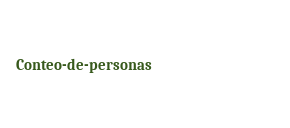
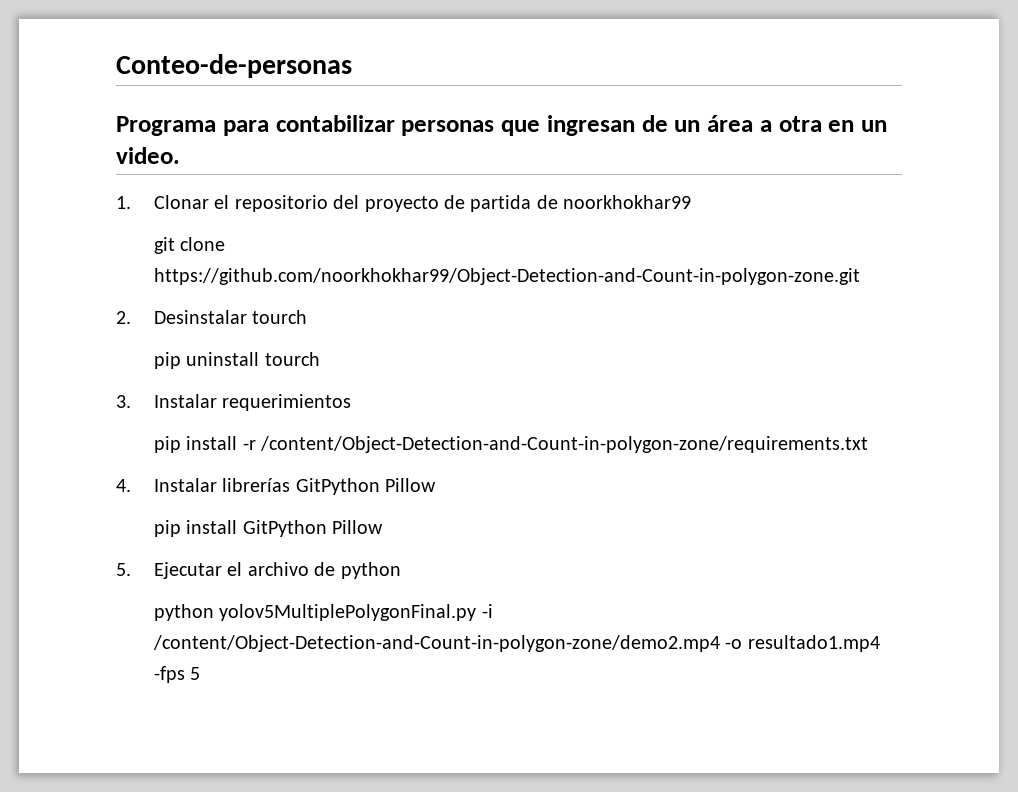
+ Programa para contabilizar personas que ingresan de un área a otra en un video.
+ 1. Clonar el repositorio del proyecto de partida de noorkhokhar99
+ git clone https://github.com/noorkhokhar99/Object-Detection-and-Count-in-polygon-zone.git
+ 2. Desinstalar tourch
+ pip uninstall tourch
+ 3. Instalar requerimientos
+ pip install -r /content/Object-Detection-and-Count-in-polygon-zone/requirements.txt
+ 4. Instalar librerías GitPython Pillow
+ pip install GitPython Pillow
+ 5. Ejecutar el archivo de python
+ python yolov5MultiplePolygonFinal.py -i /content/Object-Detection-and-Count-in-polygon-zone/demo2.mp4 -o resultado1.mp4 -fps 5

